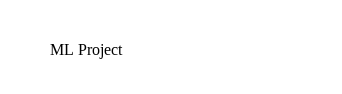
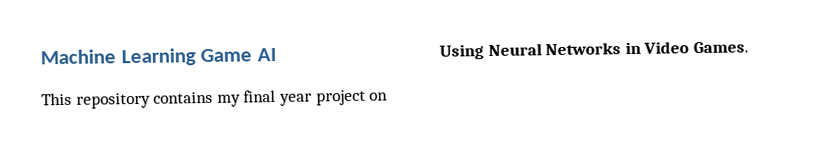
- ML Project
+ Machine Learning Game AI
+ This repository contains my final year project on Using Neural Networks in Video Games.

